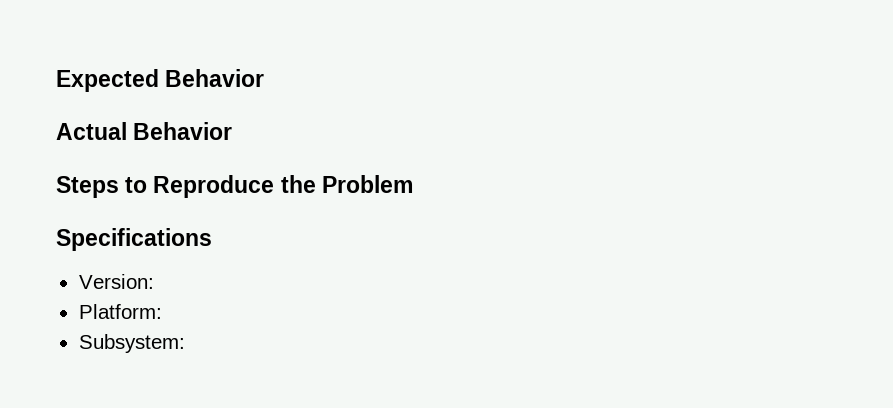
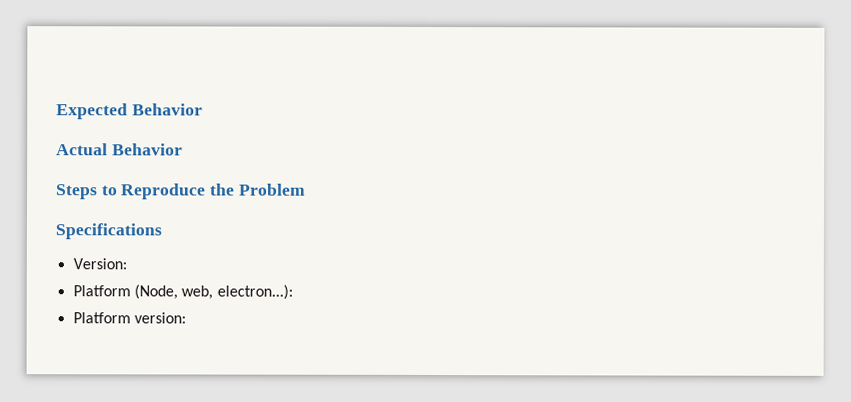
- Platform:
- Subsystem:
+ Platform (Node, web, electron...):
+ Platform version:

